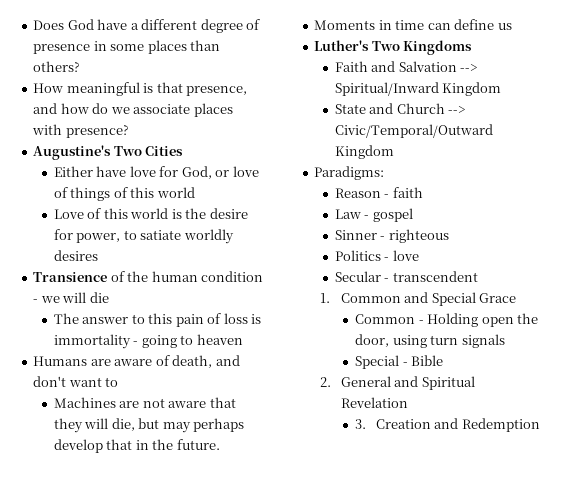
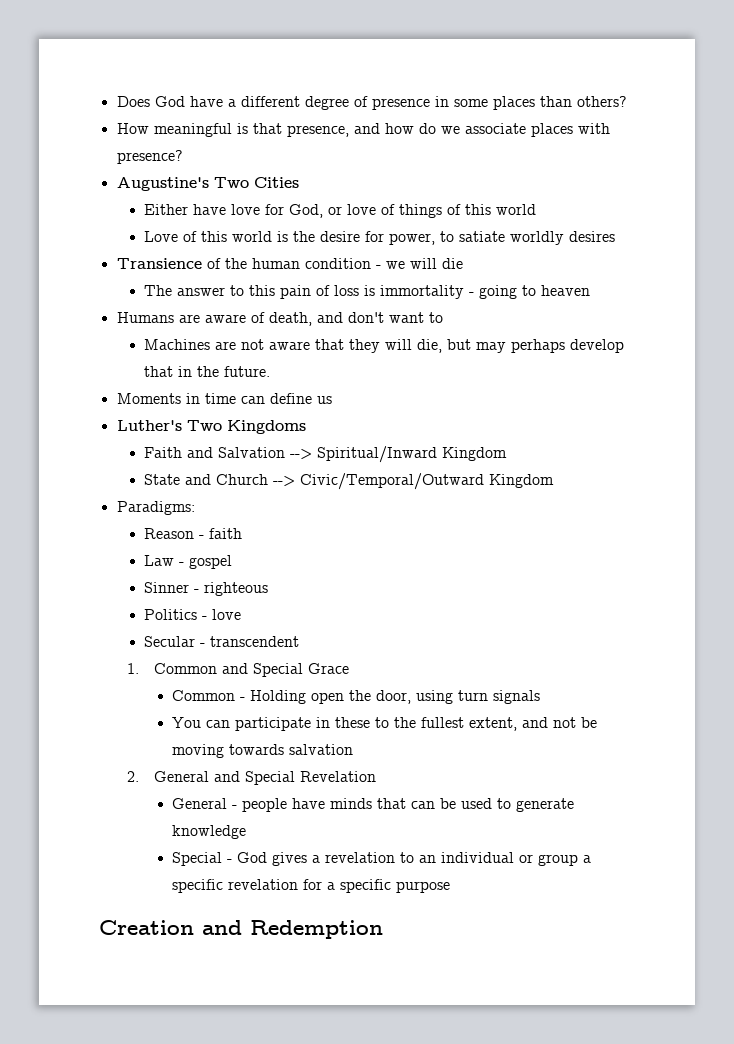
- Special - Bible
+ You can participate in these to the fullest extent, and not be moving towards salvation
- 2. General and Spiritual Revelation
+ 2. General and Special Revelation
- 3. Creation and Redemption
+ General - people have minds that can be used to generate knowledge
+ Special - God gives a revelation to an individual or group a specific revelation for a specific purpose
+ Creation and Redemption

